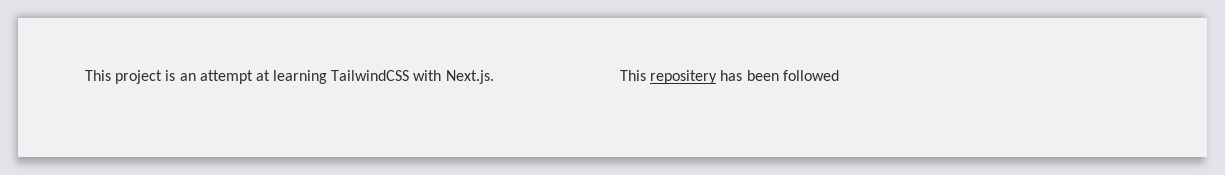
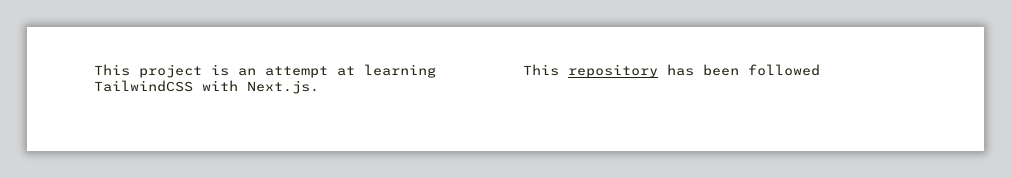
- This repositery has been followed
+ This repository has been followed

